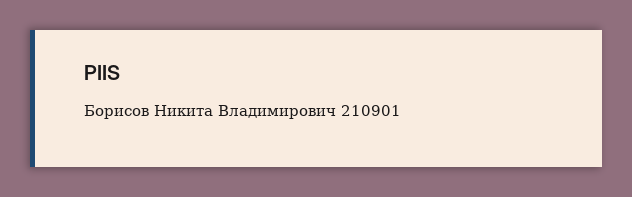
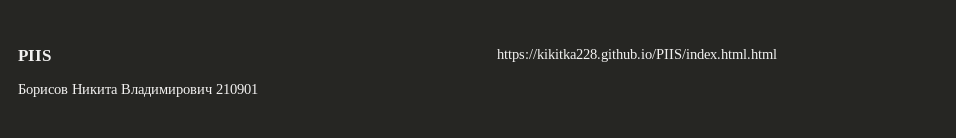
- Борисов Никита Владимирович 210901
+ Борисов Никита Владимирович 210901 https://kikitka228.github.io/PIIS/index.html.html

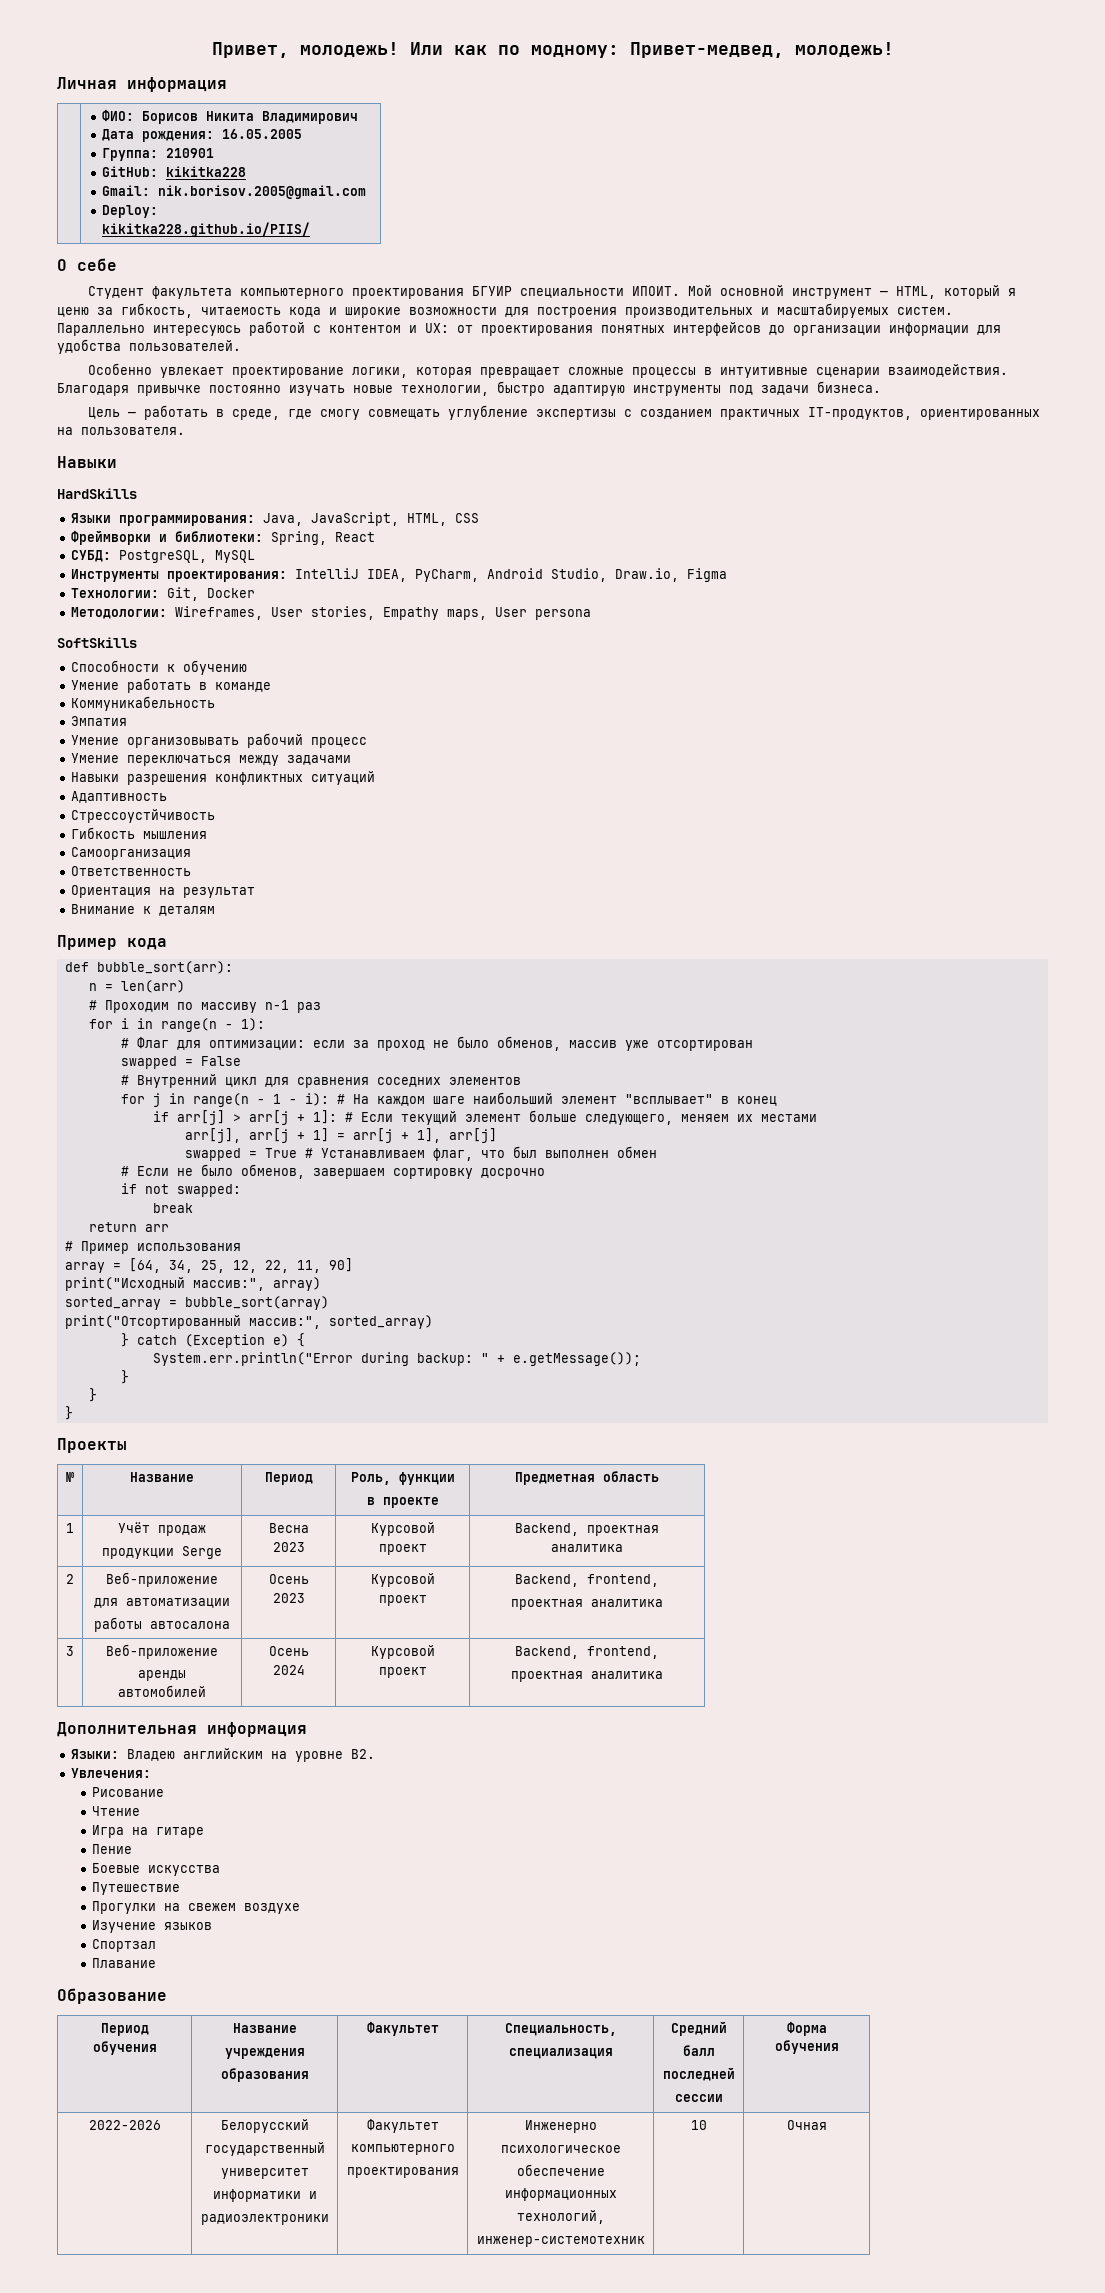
- PIIS
- Борисов Никита Владимирович 210901 https://kikitka228.github.io/PIIS/index.html.html
+ Привет, молодежь! Или как по модному: Привет-медвед, молодежь!
+ Личная информация
+ | ФИО: Борисов Никита Владимирович
+ Дата рождения: 16.05.2005
+ Группа: 210901
+ GitHub: kikitka228
+ Gmail: nik.borisov.2005@gmail.com
+ Deploy: kikitka228.github.io/PIIS/
+ О себе
+ Студент факультета компьютерного проектирования БГУИР специальности ИПОИТ. Мой основной инструмент — HTML, который я ценю за гибкость, читаемость кода и широкие возможности для построения производительных и масштабируемых систем. Параллельно интересуюсь работой с контентом и UX: от проектирования понятных интерфейсов до организации информации для удобства пользователей.
+ Особенно увлекает проектирование логики, которая превращает сложные процессы в интуитивные сценарии взаимодействия. Благодаря привычке постоянно изучать новые технологии, быстро адаптирую инструменты под задачи бизнеса.
+ Цель — работать в среде, где смогу совмещать углубление экспертизы с созданием практичных IT-продуктов, ориентированных на пользователя.
+ Навыки
+ HardSkills
+ Языки программирования: Java, JavaScript, HTML, CSS
+ Фреймворки и библиотеки: Spring, React
+ СУБД: PostgreSQL, MySQL
+ Инструменты проектирования: IntelliJ IDEA, PyCharm, Android Studio, Draw.io, Figma
+ Технологии: Git, Docker
+ Методологии: Wireframes, User stories, Empathy maps, User persona
+ SoftSkills
+ Способности к обучению
+ Умение работать в команде
+ Коммуникабельность
+ Эмпатия
+ Умение организовывать рабочий процесс
+ Умение переключаться между задачами
+ Навыки разрешения конфликтных ситуаций
+ Адаптивность
+ Стрессоустйчивость
+ Гибкость мышления
+ Самоорганизация
+ Ответственность
+ Ориентация на результат
+ Внимание к деталям
+ Пример кода
+ def bubble_sort(arr):
+ n = len(arr)
+ # Проходим по массиву n-1 раз
+ for i in range(n - 1):
+ # Флаг для оптимизации: если за проход не было обменов, массив уже отсортирован
+ swapped = False
+ # Внутренний цикл для сравнения соседних элементов
+ for j in range(n - 1 - i): # На каждом шаге наибольший элемент "всплывает" в конец
+ if arr[j] > arr[j + 1]: # Если текущий элемент больше следующего, меняем их местами
+ arr[j], arr[j + 1] = arr[j + 1], arr[j]
+ swapped = True # Устанавливаем флаг, что был выполнен обмен
+ # Если не было обменов, завершаем сортировку досрочно
+ if not swapped:
+ break
+ return arr
+ # Пример использования
+ array = [64, 34, 25, 12, 22, 11, 90]
+ print("Исходный массив:", array)
+ sorted_array = bubble_sort(array)
+ print("Отсортированный массив:", sorted_array)
+ } catch (Exception e) {
+ System.err.println("Error during backup: " + e.getMessage());
+ }
+ }
+ }
+ Проекты
+ № | Название | Период | Роль, функции
+ в проекте | Предметная область
+ 1 | Учёт продаж
+ продукции Serge | Весна 2023 | Курсовой проект | Backend, проектная аналитика
+ 2 | Веб-приложение
+ для автоматизации
+ работы автосалона | Осень 2023 | Курсовой проект | Backend, frontend,
+ проектная аналитика
+ 3 | Веб-приложение
+ аренды автомобилей | Осень 2024 | Курсовой проект | Backend, frontend,
+ проектная аналитика
+ Дополнительная информация
+ Языки: Владею английским на уровне B2.
+ Увлечения:
+ Рисование
+ Чтение
+ Игра на гитаре
+ Пение
+ Боевые искусства
+ Путешествие
+ Прогулки на свежем воздухе
+ Изучение языков
+ Спортзал
+ Плавание
+ Образование
+ Период обучения | Название
+ учреждения
+ образования | Факультет | Специальность,
+ специализация | Средний
+ балл
+ последней
+ сессии | Форма обучения
+ 2022-2026 | Белорусский
+ государственный
+ университет
+ информатики и
+ радиоэлектроники | Факультет
+ компьютерного
+ проектирования | Инженерно
+ психологическое
+ обеспечение
+ информационных
+ технологий,
+ инженер-системотехник | 10 | Очная

